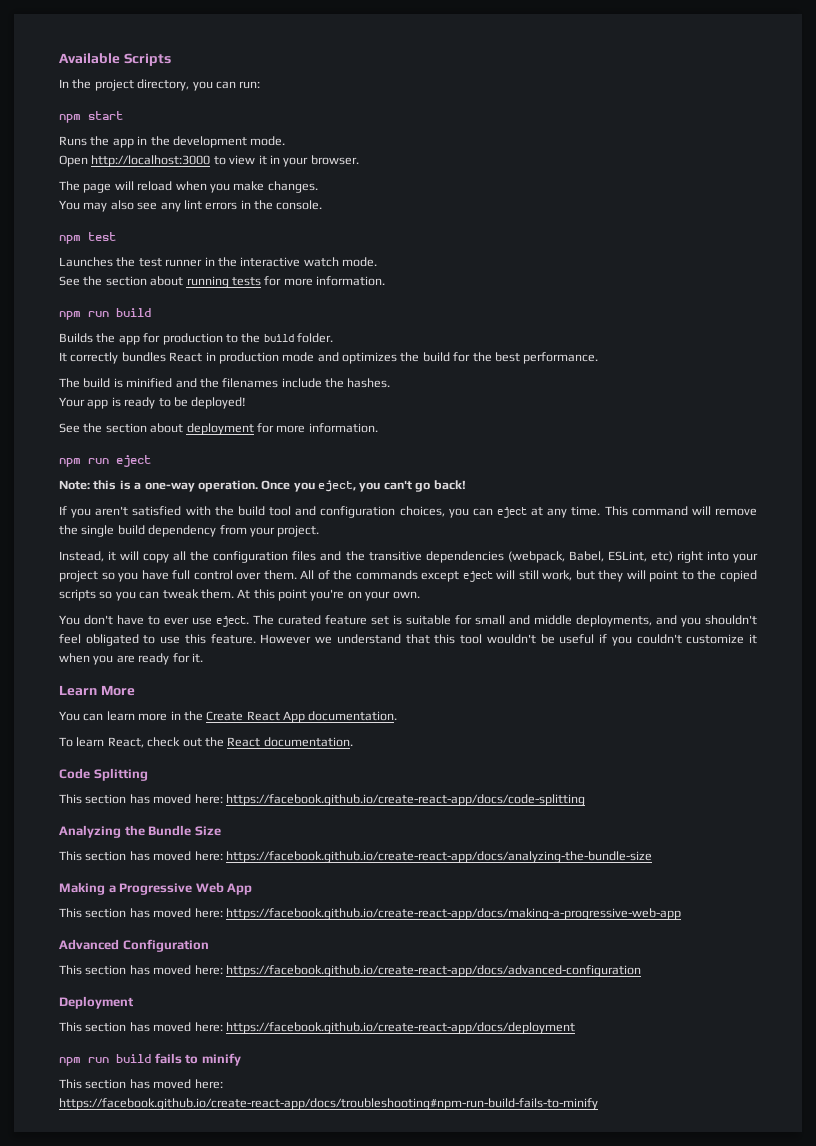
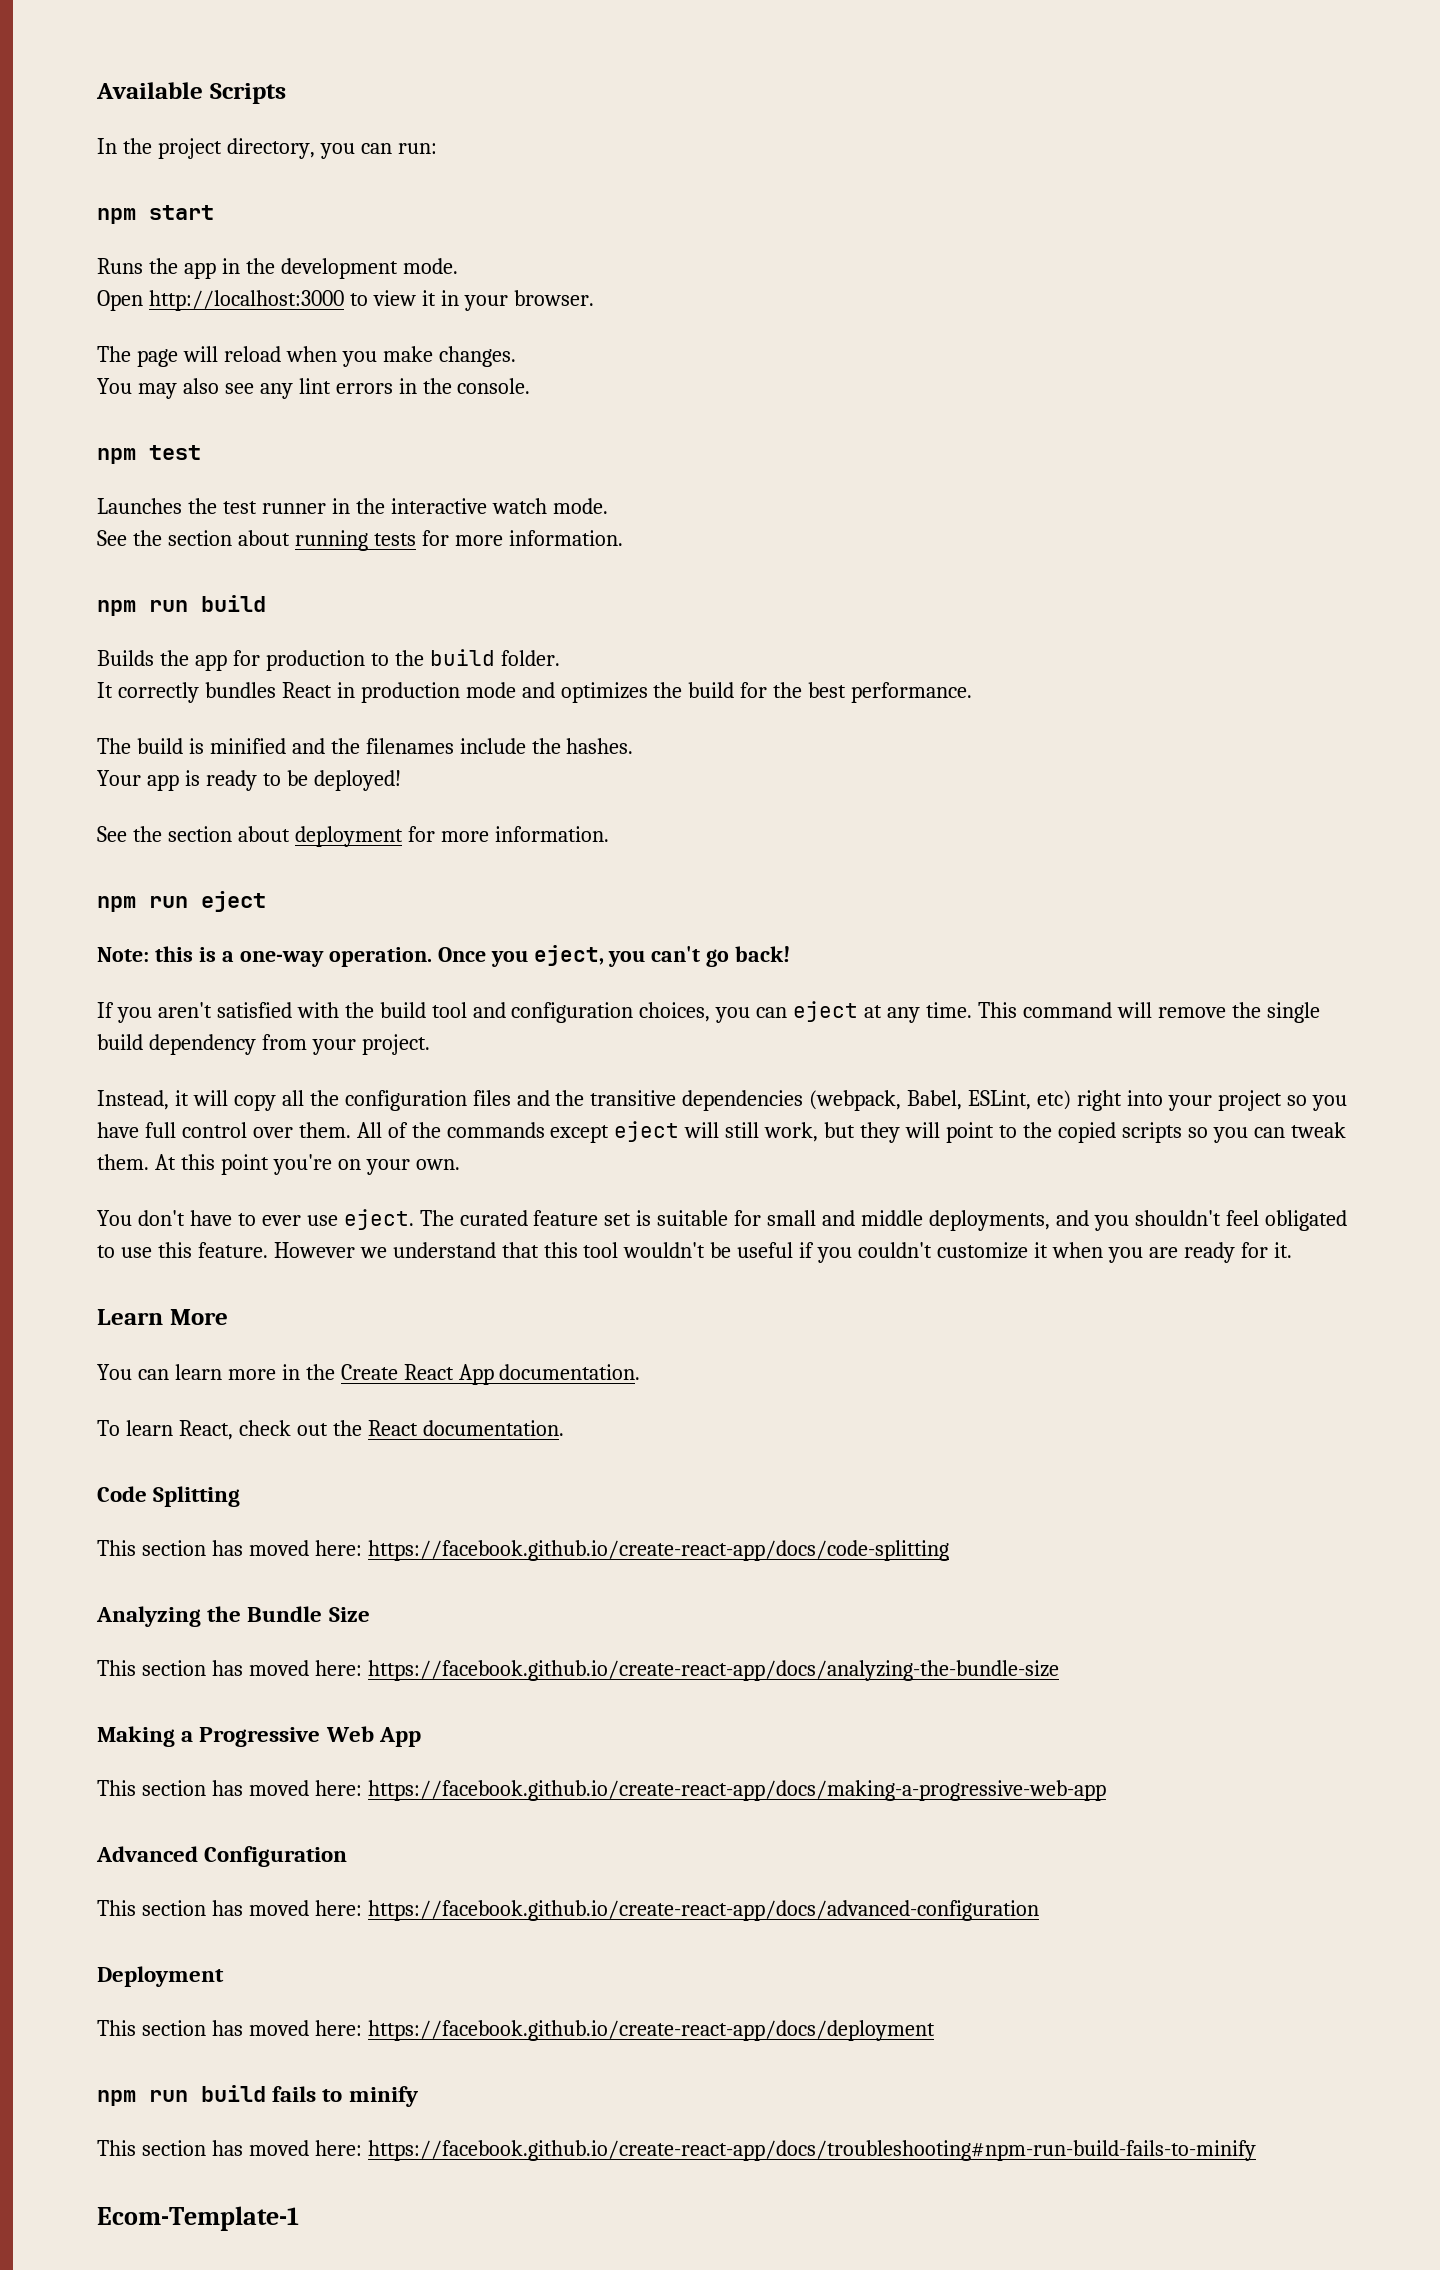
+ Ecom-Template-1

